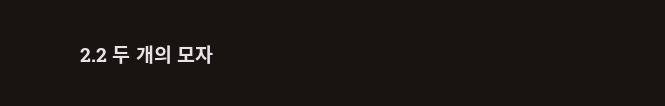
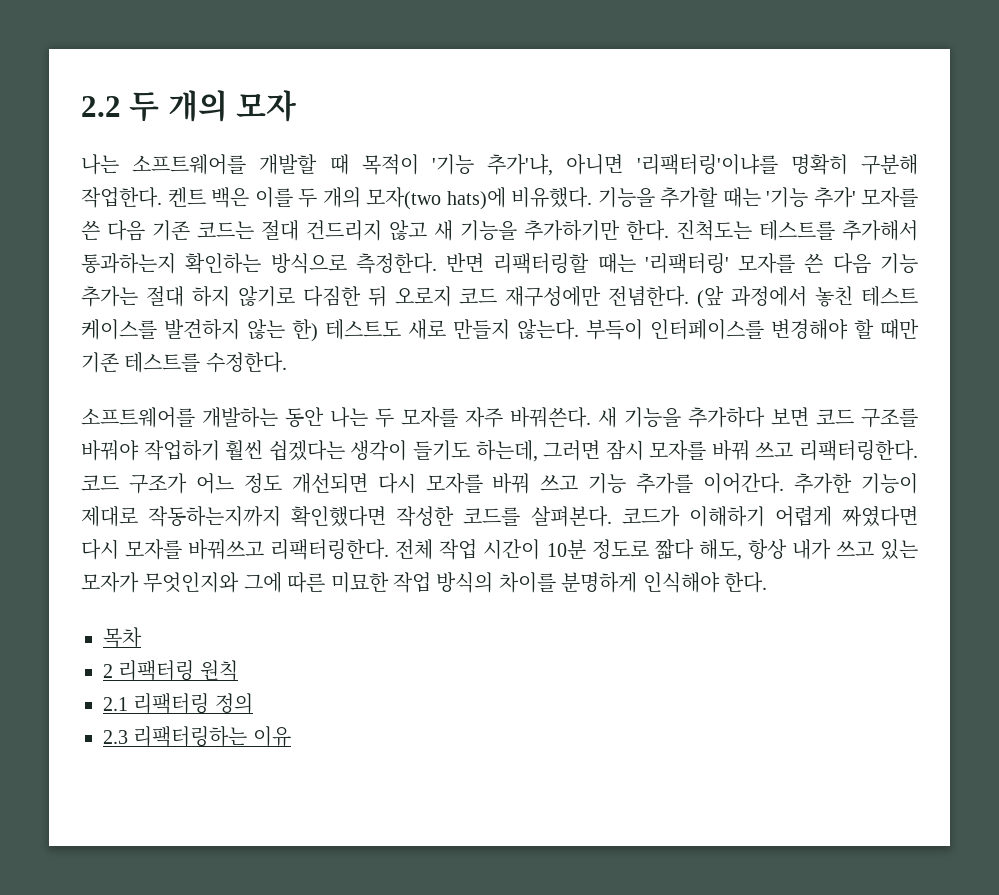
+ 나는 소프트웨어를 개발할 때 목적이 '기능 추가'냐, 아니면 '리팩터링'이냐를 명확히 구분해 작업한다. 켄트 백은 이를 두 개의 모자(two hats)에 비유했다. 기능을 추가할 때는 '기능 추가' 모자를 쓴 다음 기존 코드는 절대 건드리지 않고 새 기능을 추가하기만 한다. 진척도는 테스트를 추가해서 통과하는지 확인하는 방식으로 측정한다. 반면 리팩터링할 때는 '리팩터링' 모자를 쓴 다음 기능 추가는 절대 하지 않기로 다짐한 뒤 오로지 코드 재구성에만 전념한다. (앞 과정에서 놓친 테스트 케이스를 발견하지 않는 한) 테스트도 새로 만들지 않는다. 부득이 인터페이스를 변경해야 할 때만 기존 테스트를 수정한다.
+ 소프트웨어를 개발하는 동안 나는 두 모자를 자주 바꿔쓴다. 새 기능을 추가하다 보면 코드 구조를 바꿔야 작업하기 훨씬 쉽겠다는 생각이 들기도 하는데, 그러면 잠시 모자를 바꿔 쓰고 리팩터링한다. 코드 구조가 어느 정도 개선되면 다시 모자를 바꿔 쓰고 기능 추가를 이어간다. 추가한 기능이 제대로 작동하는지까지 확인했다면 작성한 코드를 살펴본다. 코드가 이해하기 어렵게 짜였다면 다시 모자를 바꿔쓰고 리팩터링한다. 전체 작업 시간이 10분 정도로 짧다 해도, 항상 내가 쓰고 있는 모자가 무엇인지와 그에 따른 미묘한 작업 방식의 차이를 분명하게 인식해야 한다.
+ 목차
+ 2 리팩터링 원칙
+ 2.1 리팩터링 정의
+ 2.3 리팩터링하는 이유

